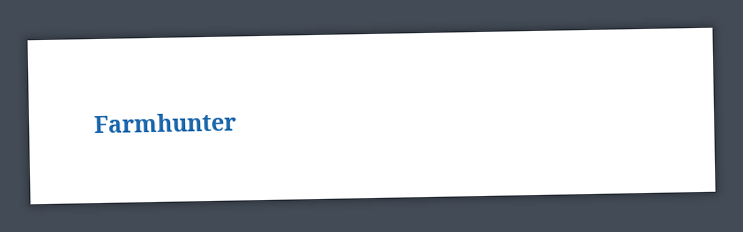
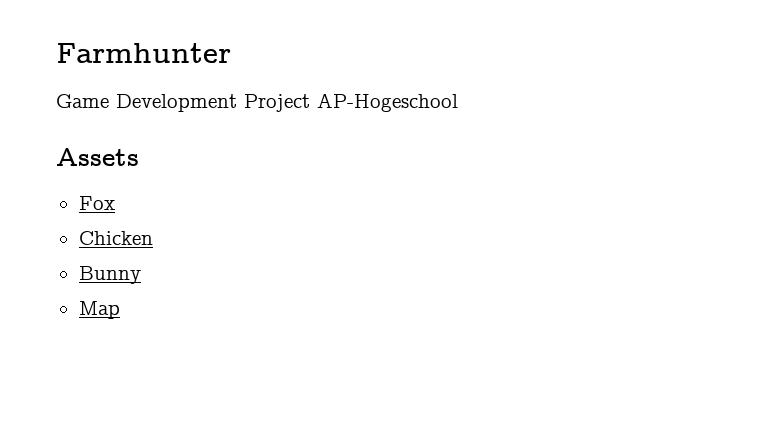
+ Game Development Project AP-Hogeschool
+ Assets
+ Fox
+ Chicken
+ Bunny
+ Map

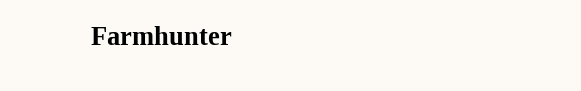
- Game Development Project AP-Hogeschool
- Assets
- Fox
- Chicken
- Bunny
- Map

